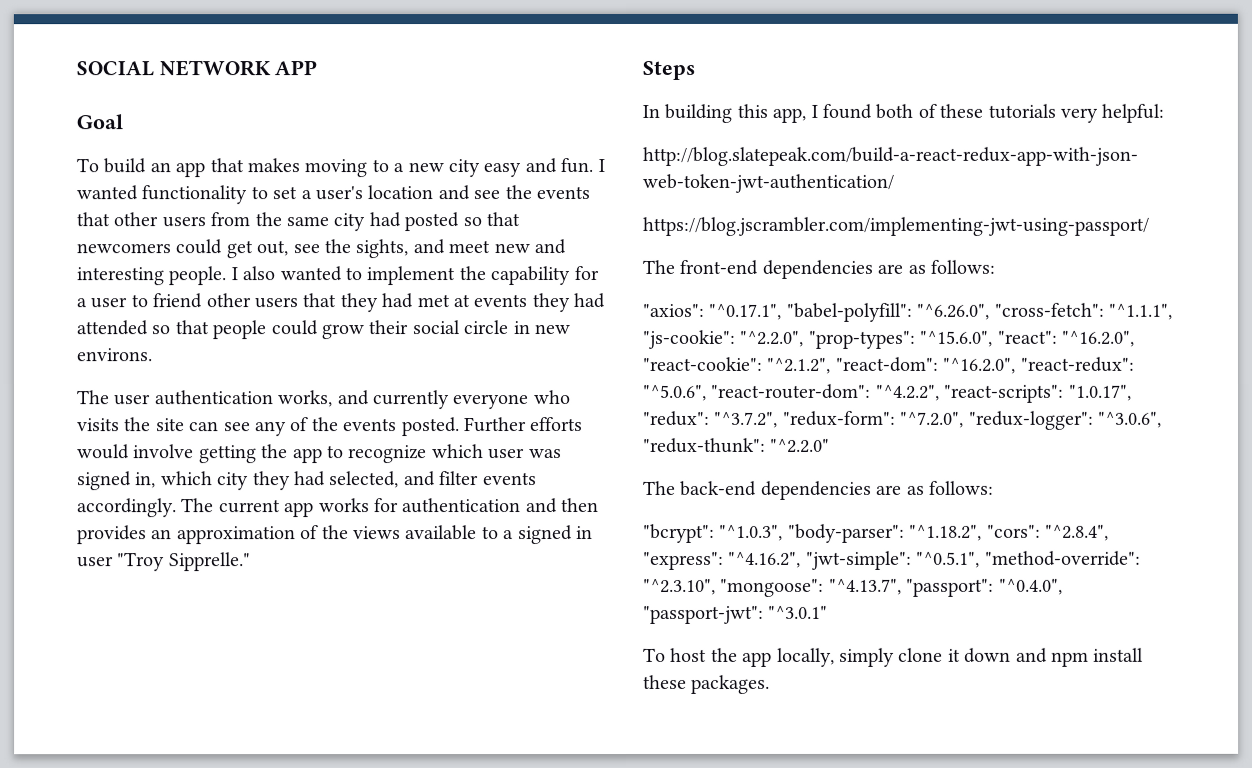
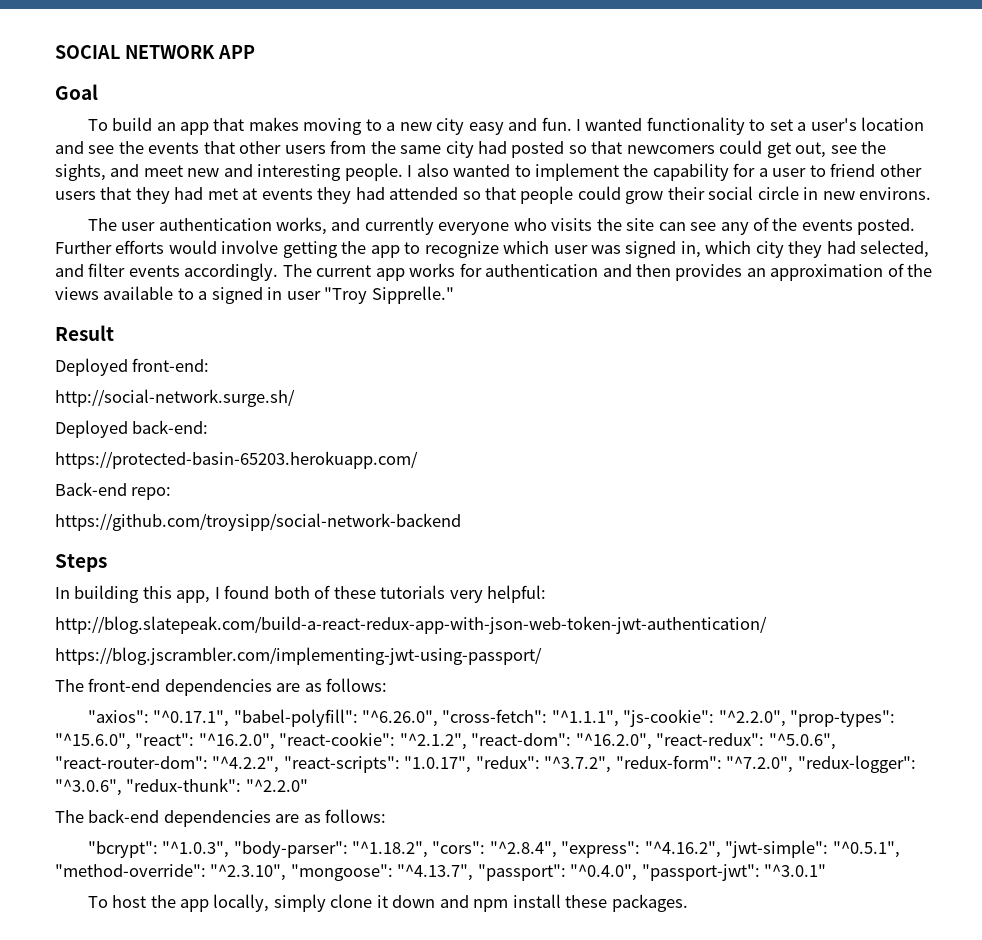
+ Result
+ Deployed front-end:
+ http://social-network.surge.sh/
+ Deployed back-end:
+ https://protected-basin-65203.herokuapp.com/
+ Back-end repo:
+ https://github.com/troysipp/social-network-backend

